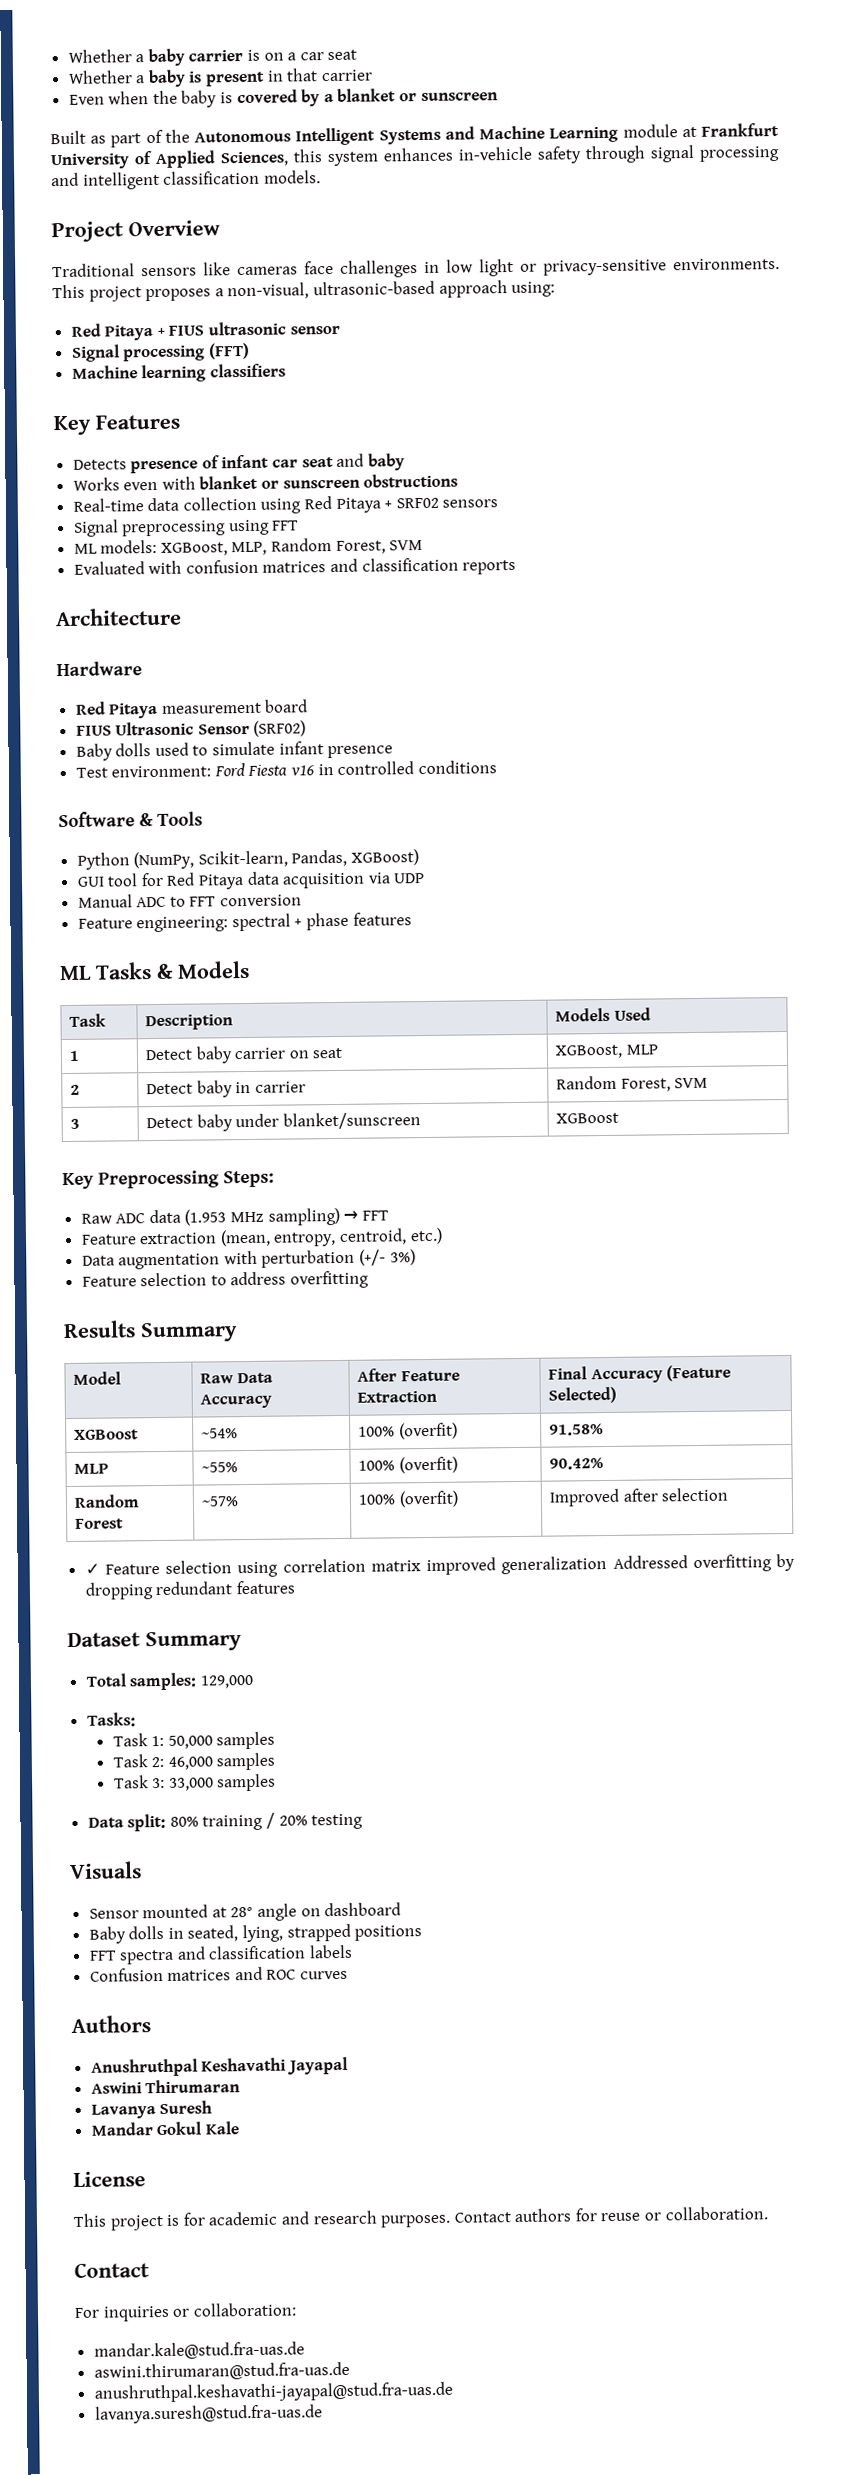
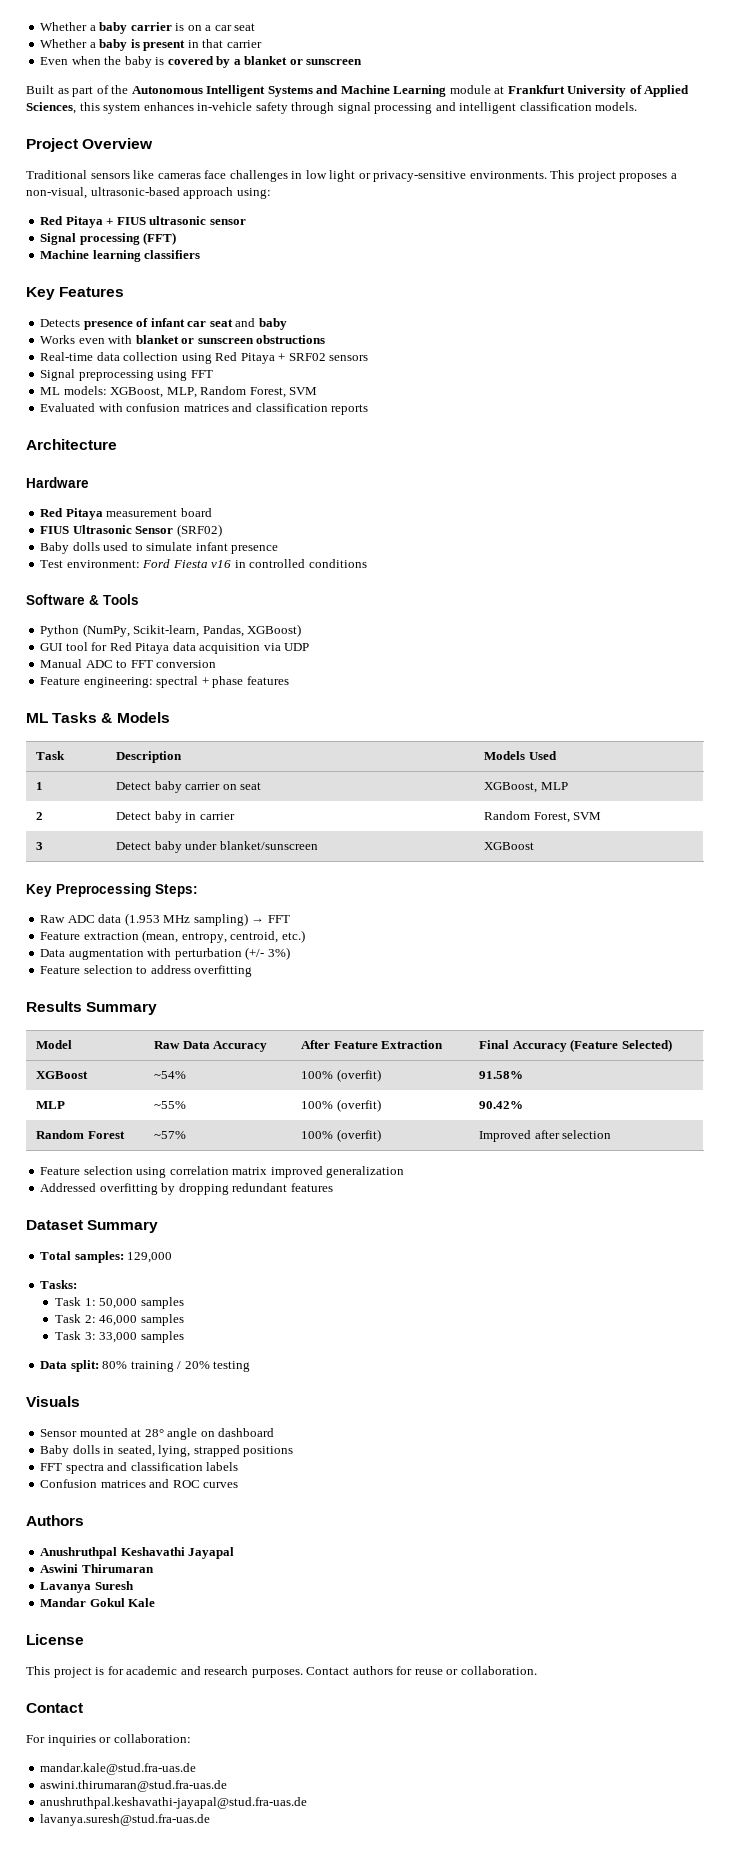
- ✓ Feature selection using correlation matrix improved generalization Addressed overfitting by dropping redundant features
+ Feature selection using correlation matrix improved generalization
+ Addressed overfitting by dropping redundant features

